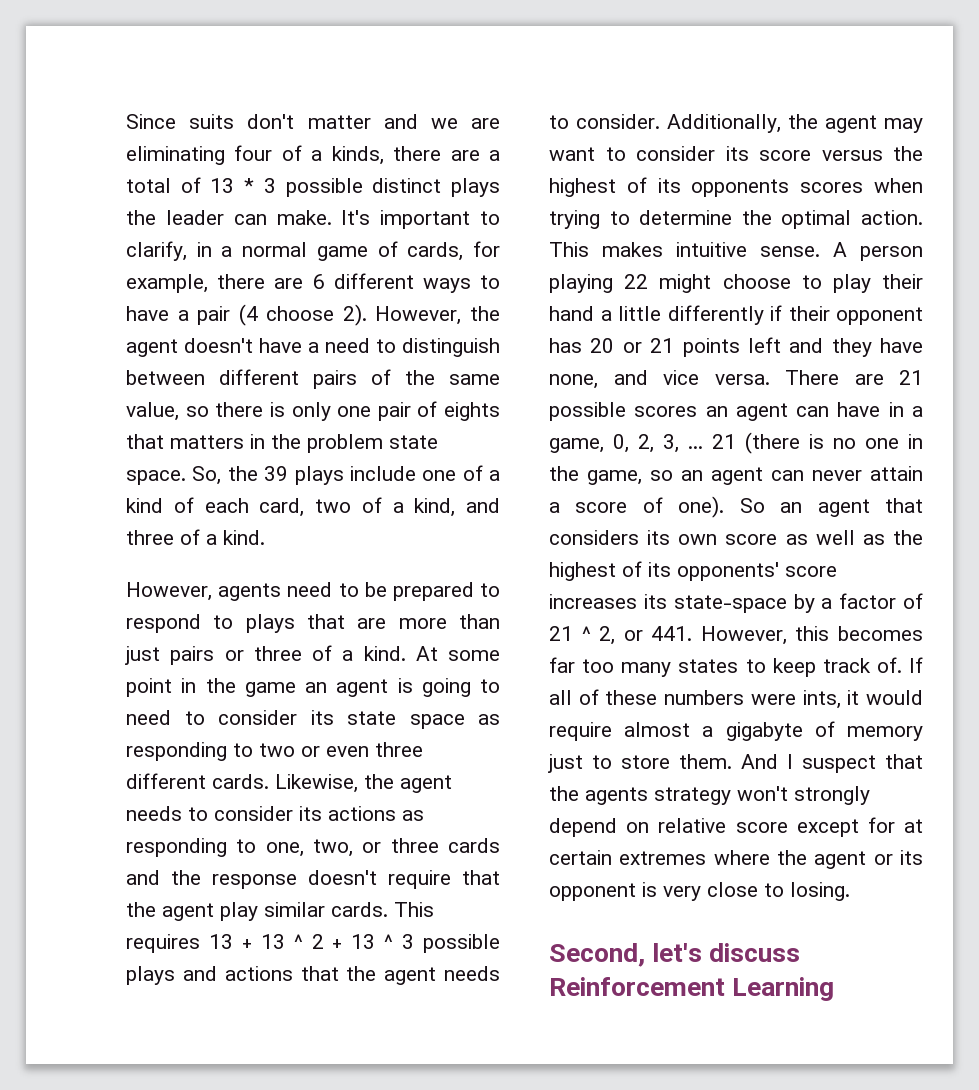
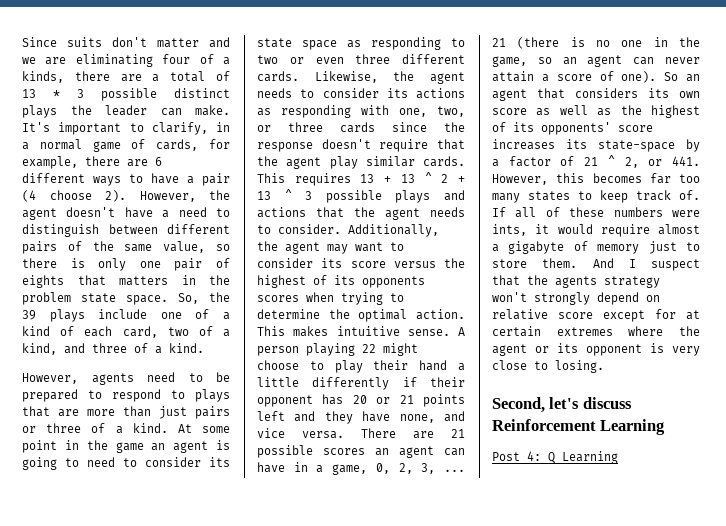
- Likewise, the agent needs to consider its actions as responding to one, two, or three cards and the response doesn't require that the agent play similar cards.
+ Likewise, the agent needs to consider its actions as responding with one, two, or three cards since the response doesn't require that the agent play similar cards.
+ Post 4: Q Learning

